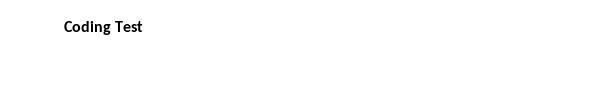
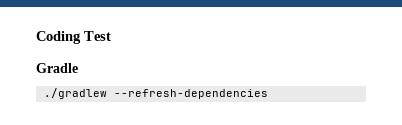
+ Gradle
+ ./gradlew --refresh-dependencies

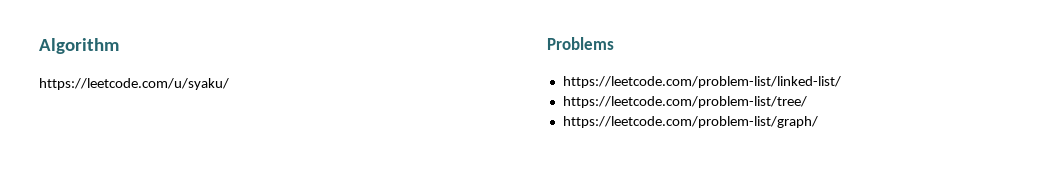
- Coding Test
- Gradle
- ./gradlew --refresh-dependencies
+ Algorithm
+ https://leetcode.com/u/syaku/
+ Problems
+ https://leetcode.com/problem-list/linked-list/
+ https://leetcode.com/problem-list/tree/
+ https://leetcode.com/problem-list/graph/

